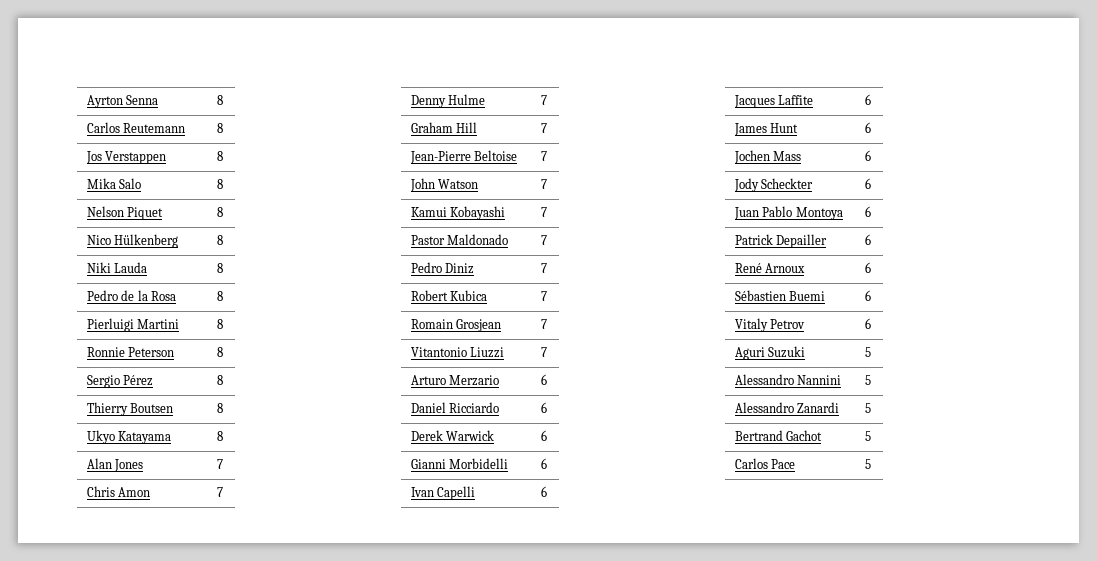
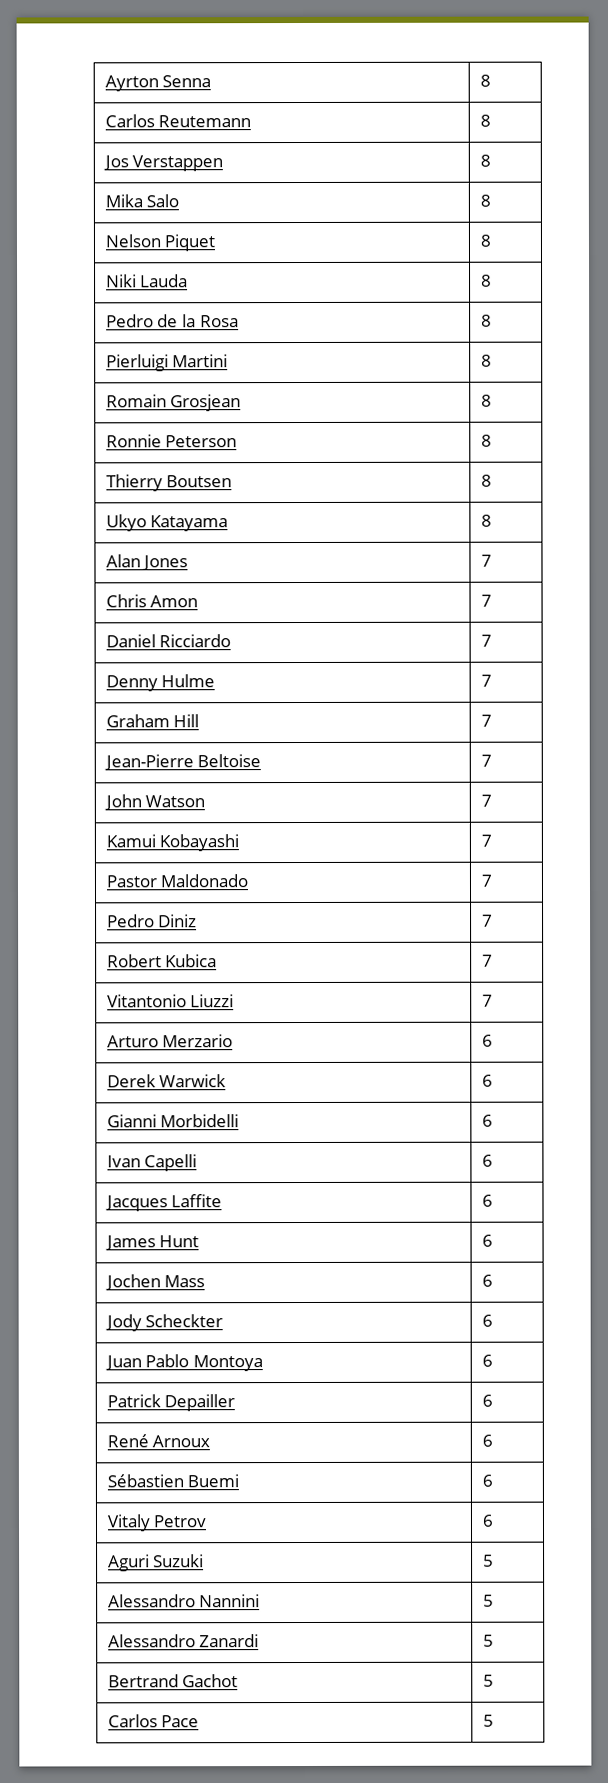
- Nico Hülkenberg | 8
+ Romain Grosjean | 8
  Ronnie Peterson | 8
- Sergio Pérez | 8
+ Daniel Ricciardo | 7
- Romain Grosjean | 7
- Daniel Ricciardo | 6

